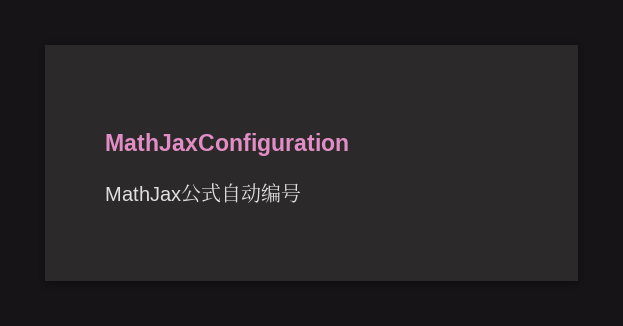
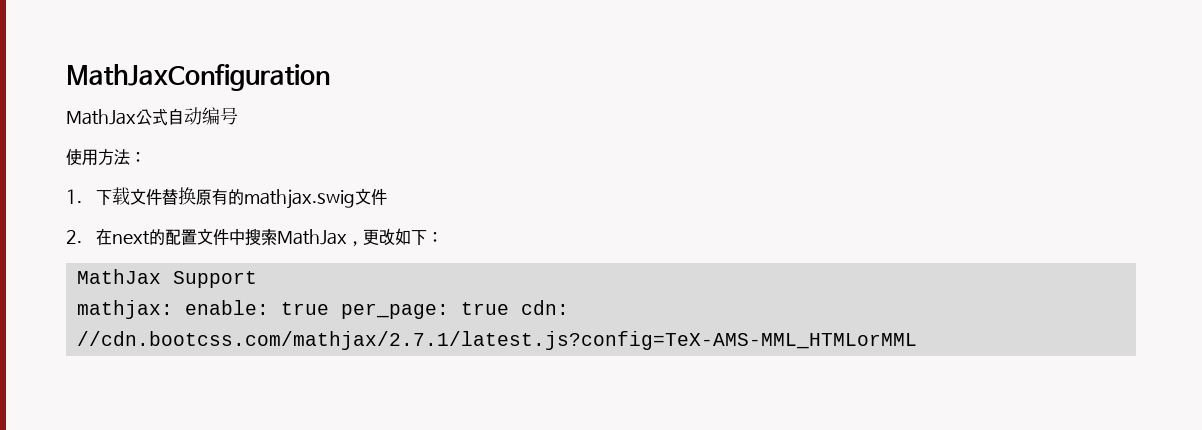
+ 使用方法：
+ 1.下载文件替换原有的mathjax.swig文件
+ 2.在next的配置文件中搜索MathJax，更改如下：
+ MathJax Support
+ mathjax: enable: true per_page: true cdn: //cdn.bootcss.com/mathjax/2.7.1/latest.js?config=TeX-AMS-MML_HTMLorMML

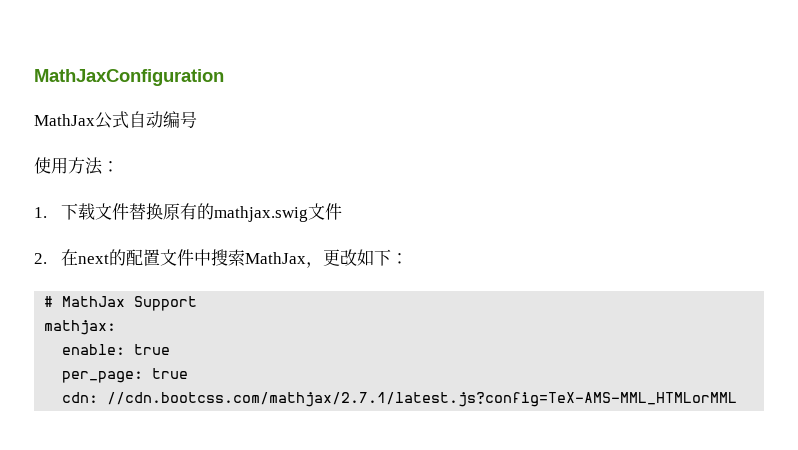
- MathJax Support
+ # MathJax Support
- mathjax: enable: true per_page: true cdn: //cdn.bootcss.com/mathjax/2.7.1/latest.js?config=TeX-AMS-MML_HTMLorMML
+ mathjax:
+ enable: true
+ per_page: true
+ cdn: //cdn.bootcss.com/mathjax/2.7.1/latest.js?config=TeX-AMS-MML_HTMLorMML

